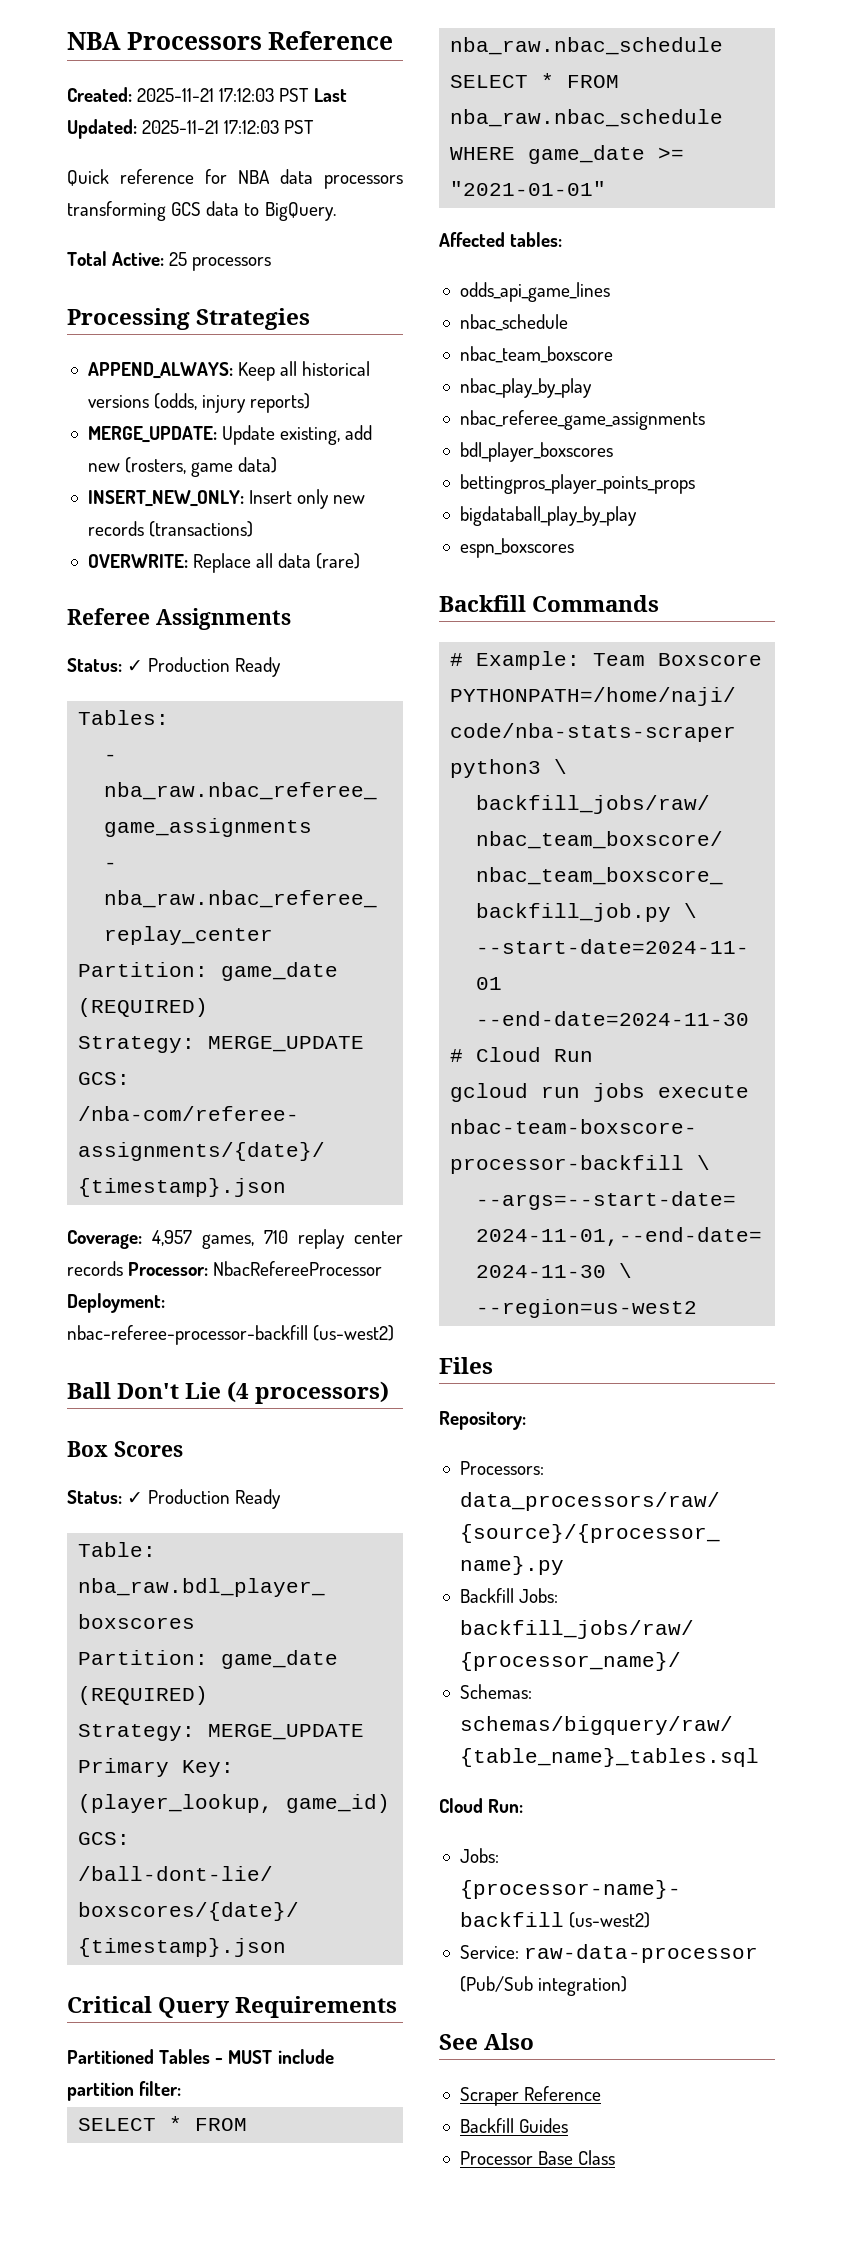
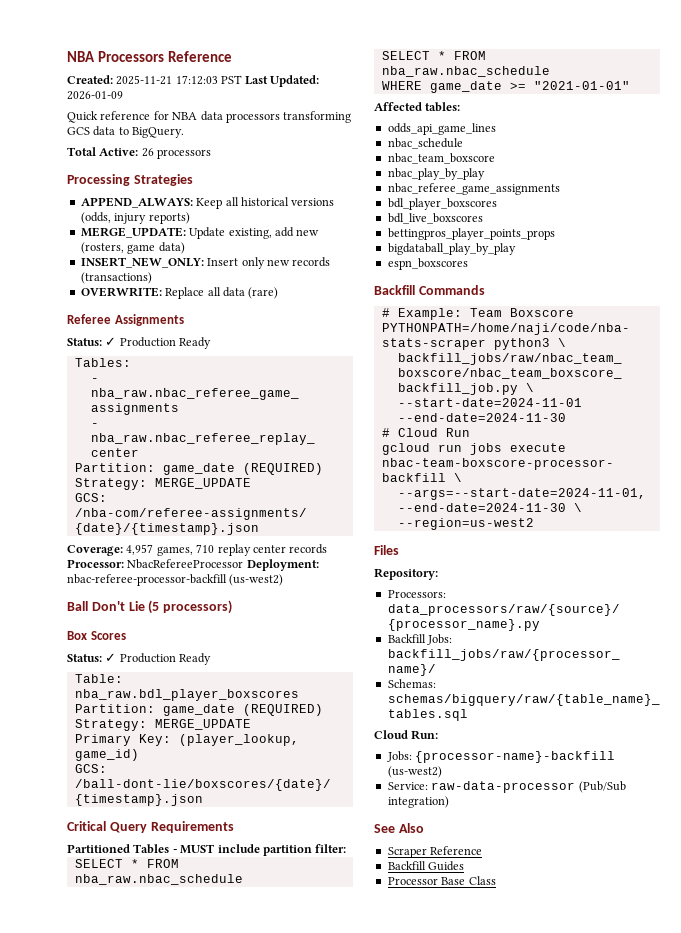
- Created: 2025-11-21 17:12:03 PST Last Updated: 2025-11-21 17:12:03 PST
+ Created: 2025-11-21 17:12:03 PST Last Updated: 2026-01-09
- Total Active: 25 processors
+ Total Active: 26 processors
- Ball Don't Lie (4 processors)
+ Ball Don't Lie (5 processors)
+ bdl_live_boxscores

